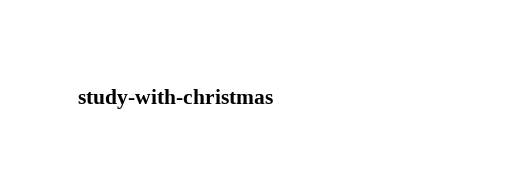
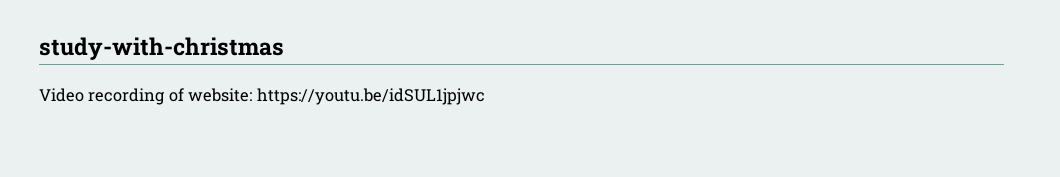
+ Video recording of website: https://youtu.be/idSUL1jpjwc

